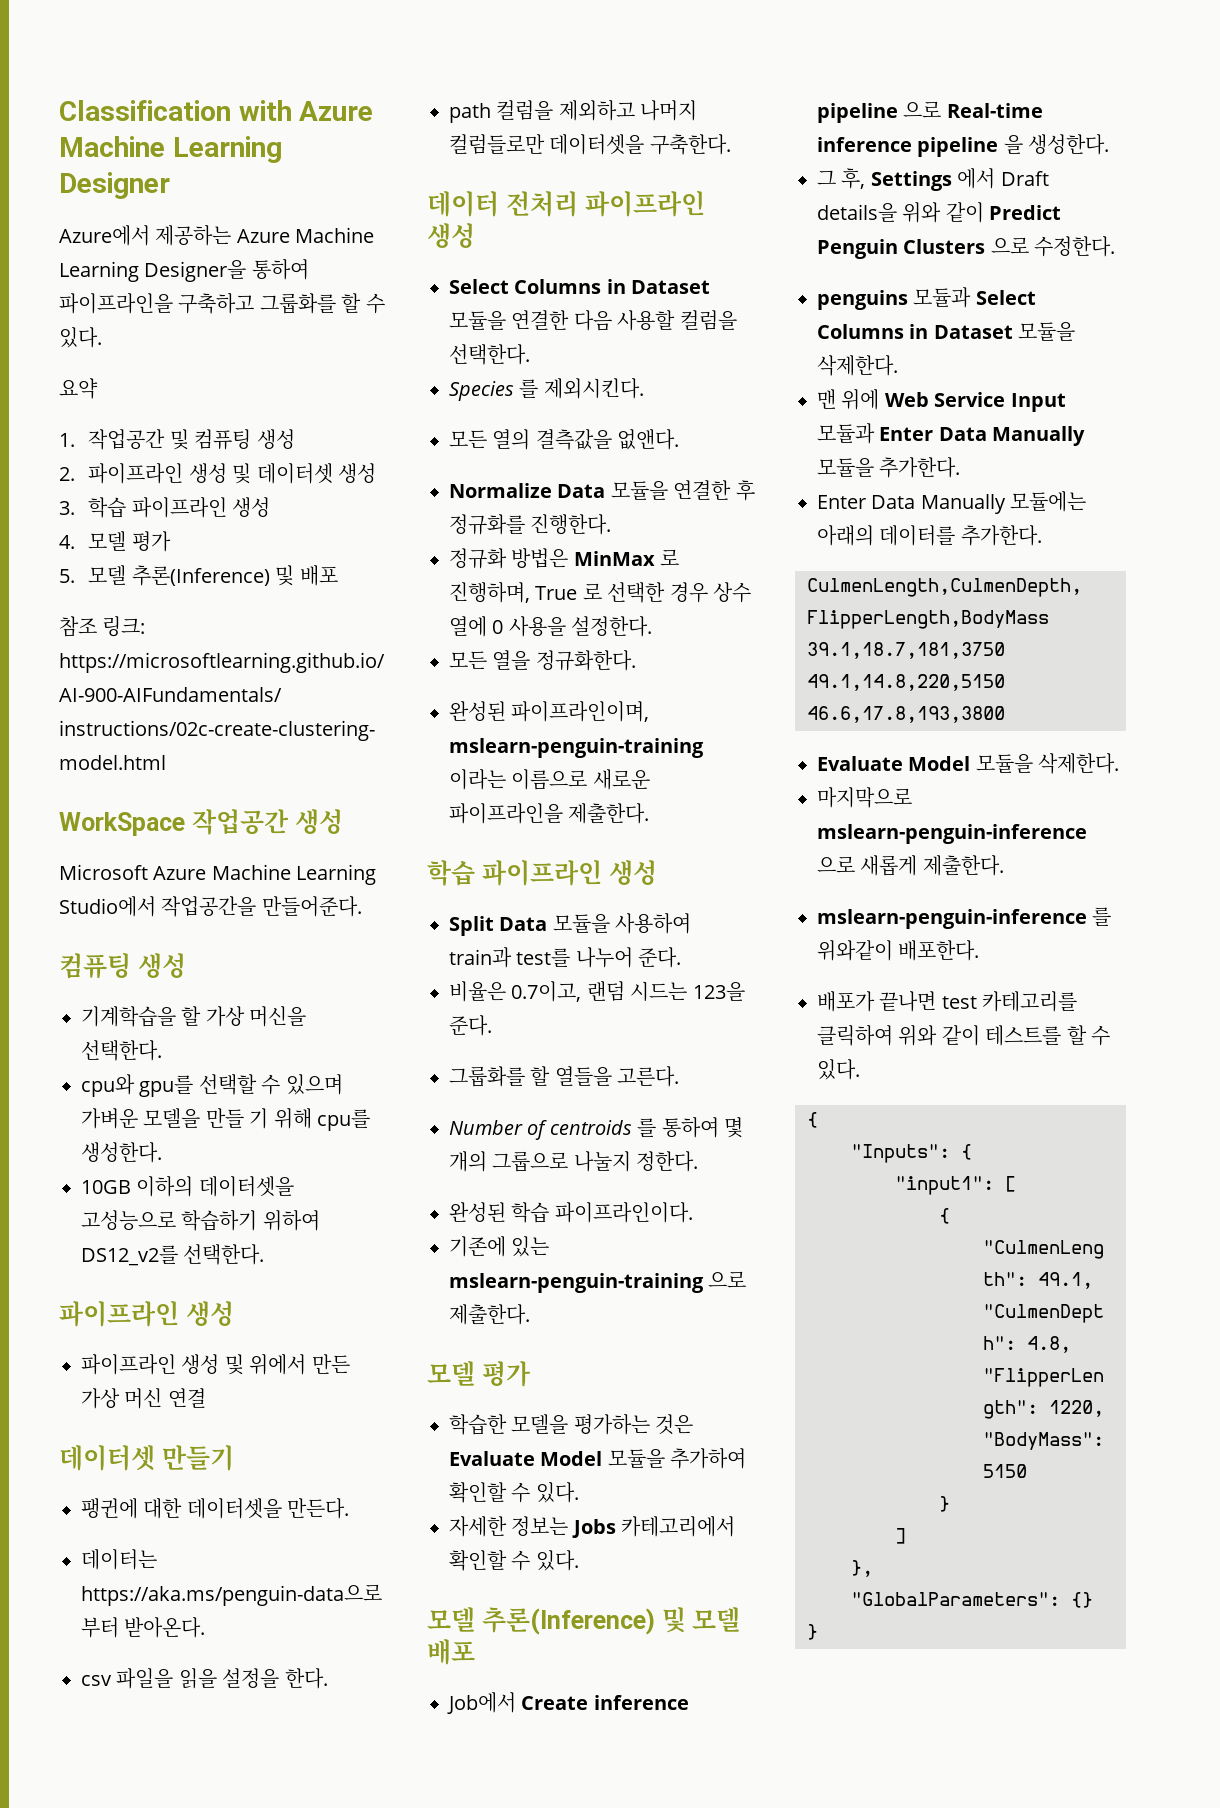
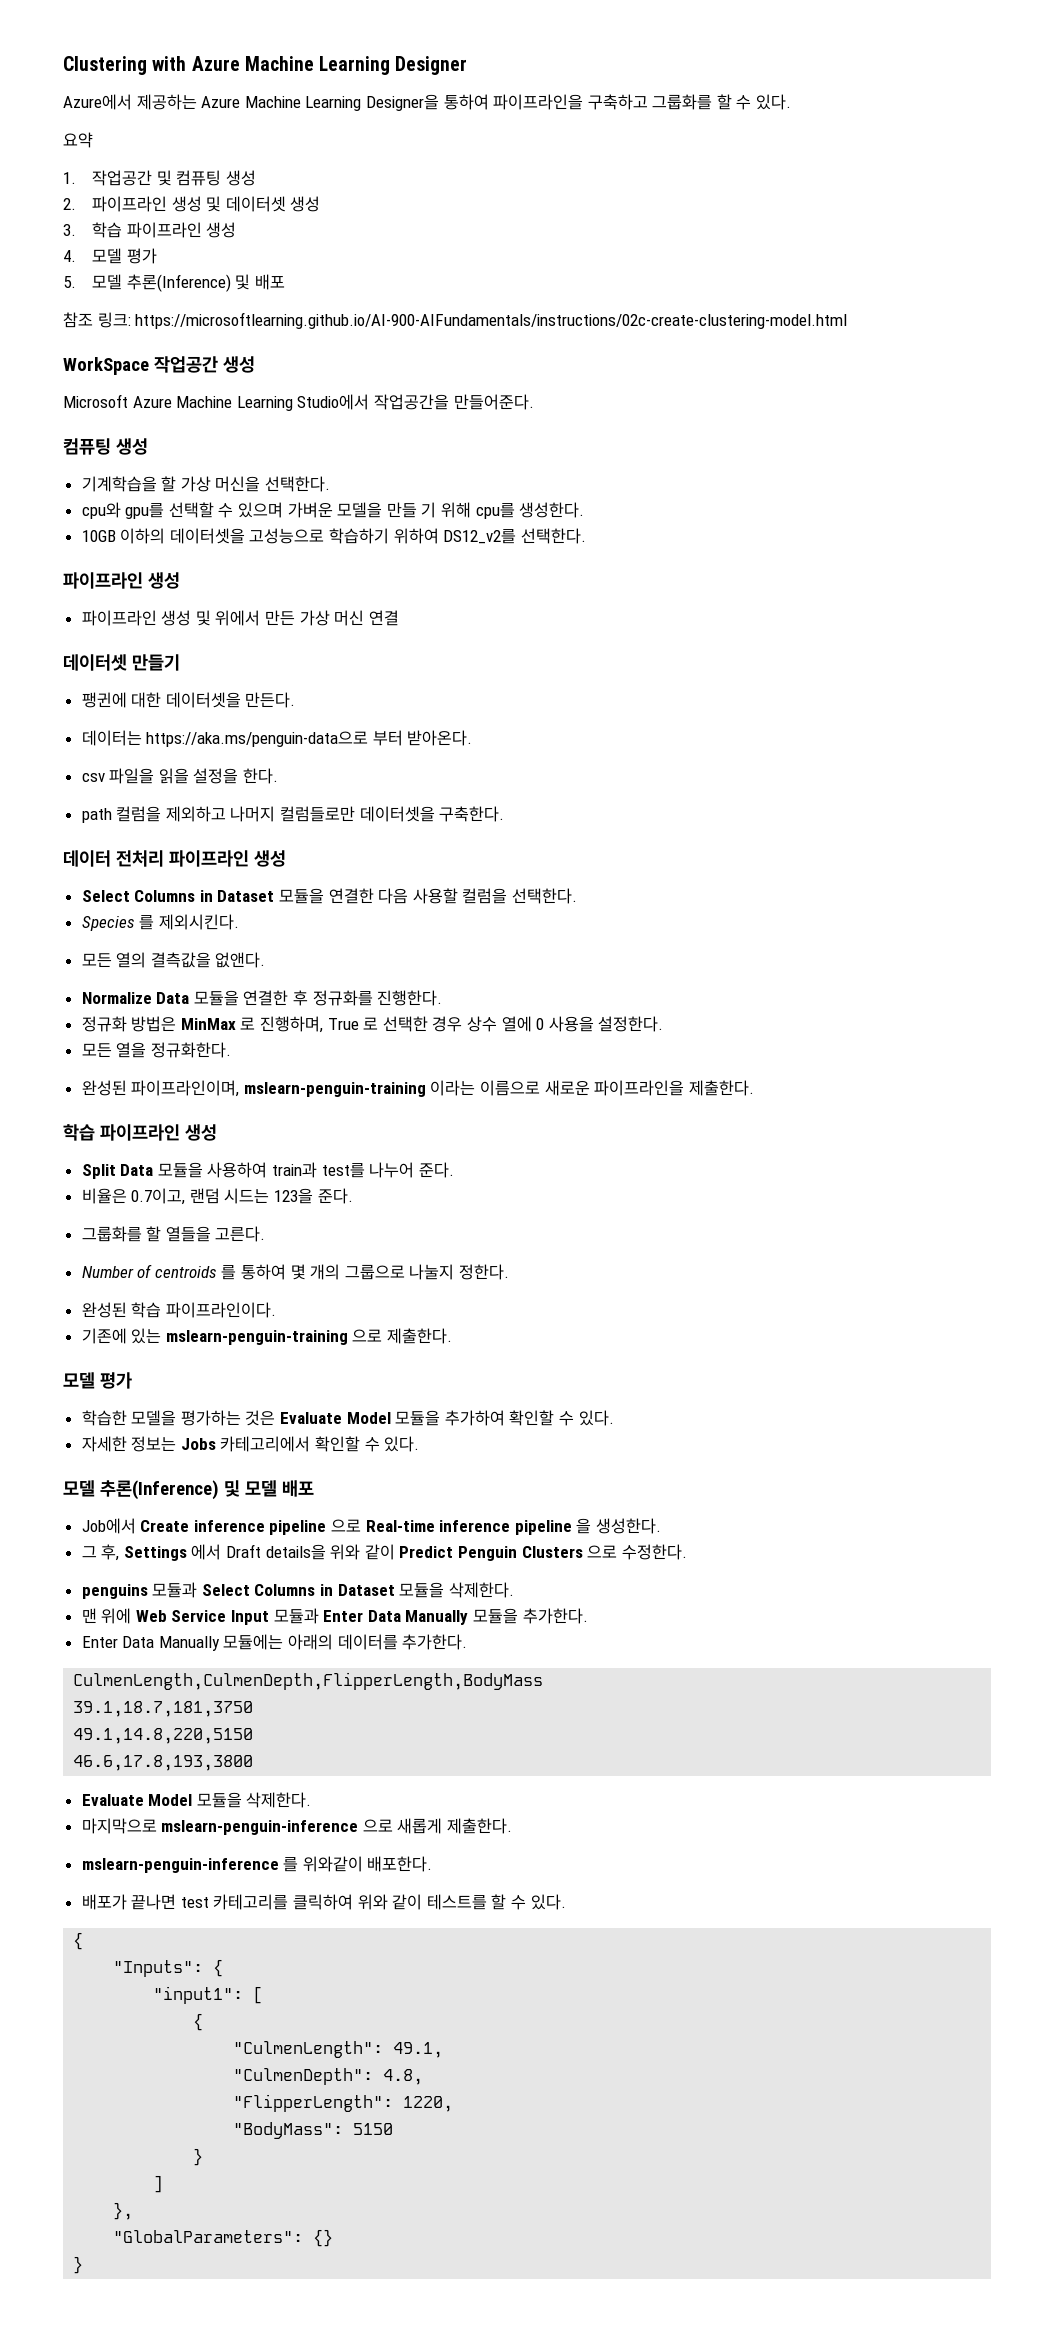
- Classification with Azure Machine Learning Designer
+ Clustering with Azure Machine Learning Designer

